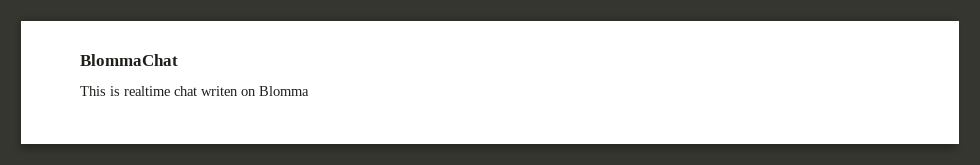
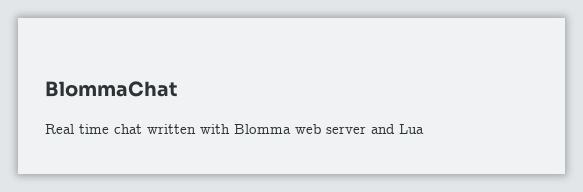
- This is realtime chat writen on Blomma
+ Real time chat written with Blomma web server and Lua

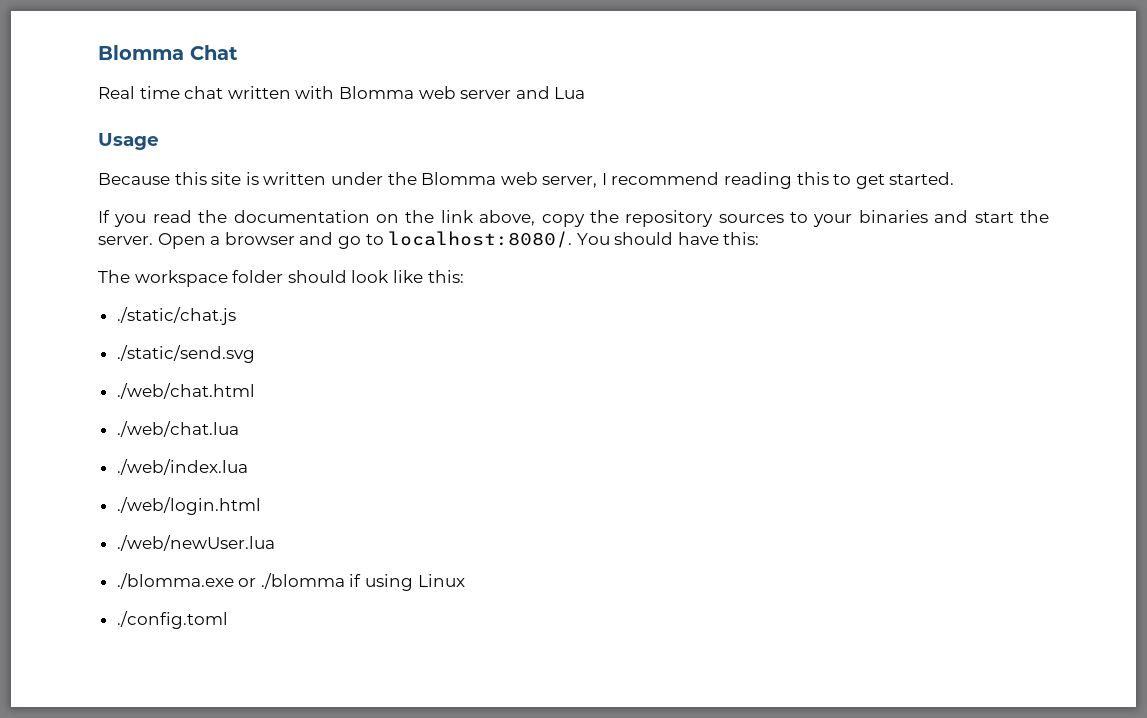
- BlommaChat
+ Blomma Chat
+ Usage
+ Because this site is written under the Blomma web server, I recommend reading this to get started.
+ If you read the documentation on the link above, copy the repository sources to your binaries and start the server. Open a browser and go to localhost:8080/. You should have this:
+ The workspace folder should look like this:
+ ./static/chat.js
+ ./static/send.svg
+ ./web/chat.html
+ ./web/chat.lua
+ ./web/index.lua
+ ./web/login.html
+ ./web/newUser.lua
+ ./blomma.exe or ./blomma if using Linux
+ ./config.toml

